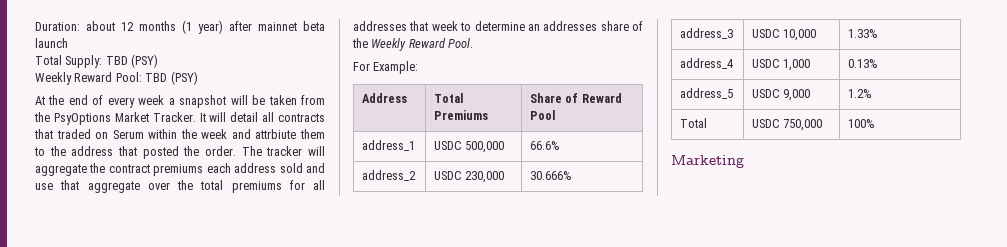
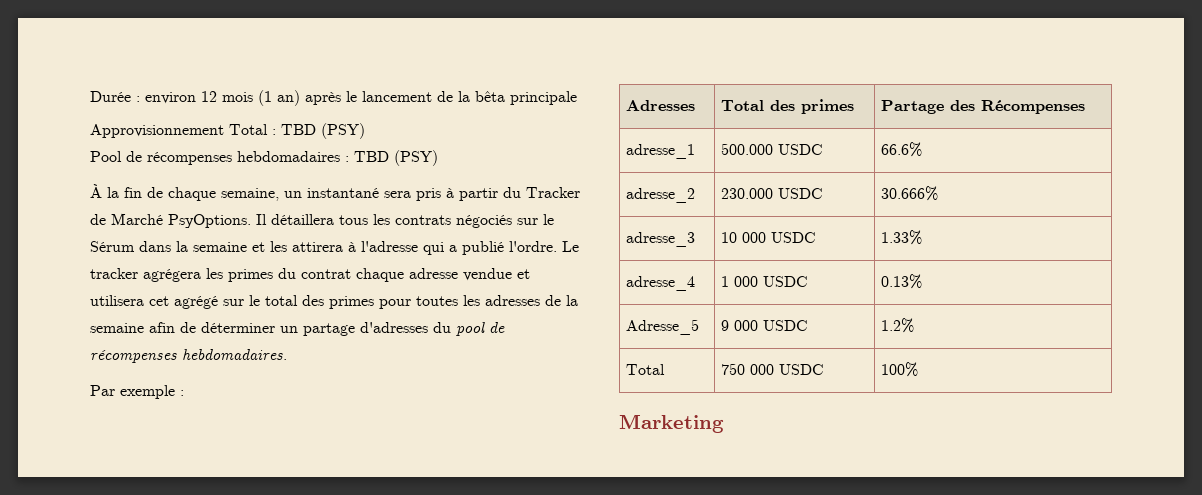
- Duration: about 12 months (1 year) after mainnet beta launch
- Total Supply: TBD (PSY)
- Weekly Reward Pool: TBD (PSY)
- At the end of every week a snapshot will be taken from the PsyOptions Market Tracker. It will detail all contracts that traded on Serum within the week and attrbiute them to the address that posted the order. The tracker will aggregate the contract premiums each address sold and use that aggregate over the total premiums for all addresses that week to determine an addresses share of the Weekly Reward Pool.
- For Example:
- Address | Total Premiums | Share of Reward Pool
- address_1 | USDC 500,000 | 66.6%
+ Durée : environ 12 mois (1 an) après le lancement de la bêta principale
+ Approvisionnement Total : TBD (PSY)
+ Pool de récompenses hebdomadaires : TBD (PSY)
+ À la fin de chaque semaine, un instantané sera pris à partir du Tracker de Marché PsyOptions. Il détaillera tous les contrats négociés sur le Sérum dans la semaine et les attirera à l'adresse qui a publié l'ordre. Le tracker agrégera les primes du contrat chaque adresse vendue et utilisera cet agrégé sur le total des primes pour toutes les adresses de la semaine afin de déterminer un partage d'adresses du pool de récompenses hebdomadaires.
+ Par exemple :
+ Adresses | Total des primes | Partage des Récompenses
+ adresse_1 | 500.000 USDC | 66.6%
- address_2 | USDC 230,000 | 30.666%
+ adresse_2 | 230.000 USDC | 30.666%
- address_3 | USDC 10,000 | 1.33%
+ adresse_3 | 10 000 USDC | 1.33%
- address_4 | USDC 1,000 | 0.13%
+ adresse_4 | 1 000 USDC | 0.13%
- address_5 | USDC 9,000 | 1.2%
+ Adresse_5 | 9 000 USDC | 1.2%
- Total | USDC 750,000 | 100%
+ Total | 750 000 USDC | 100%

